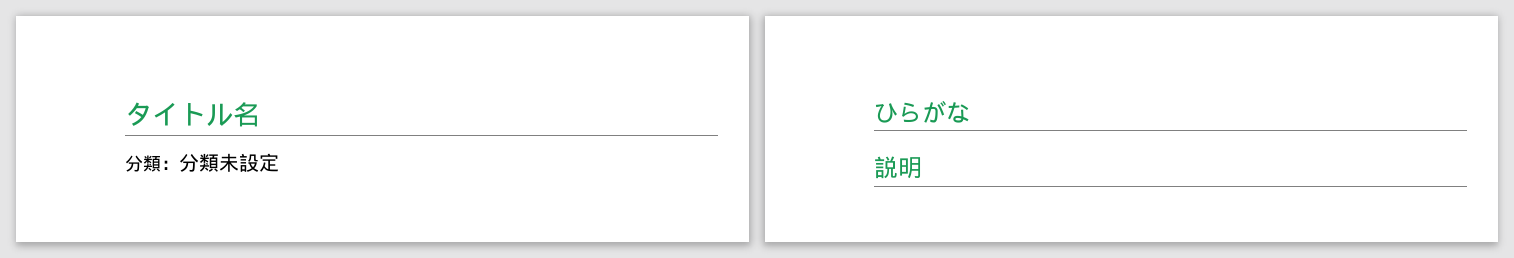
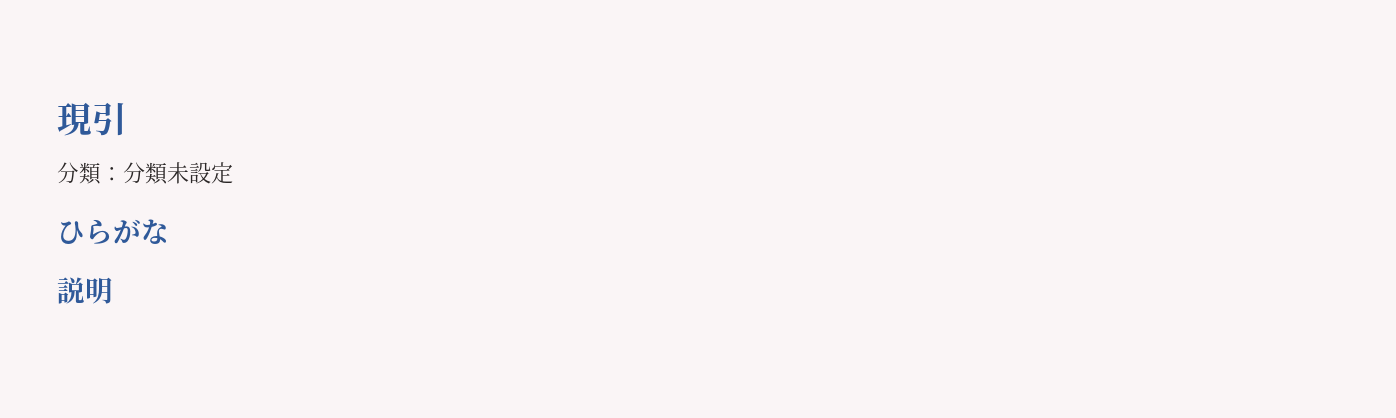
- タイトル名
+ 現引

